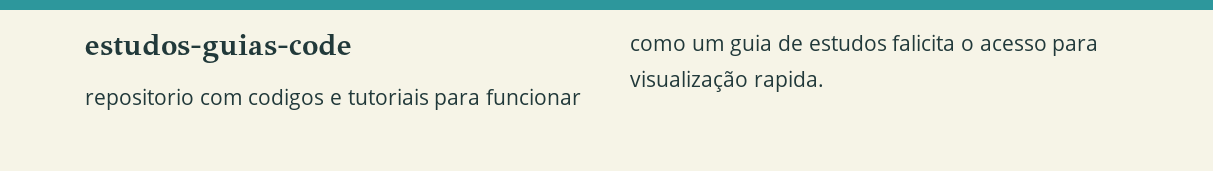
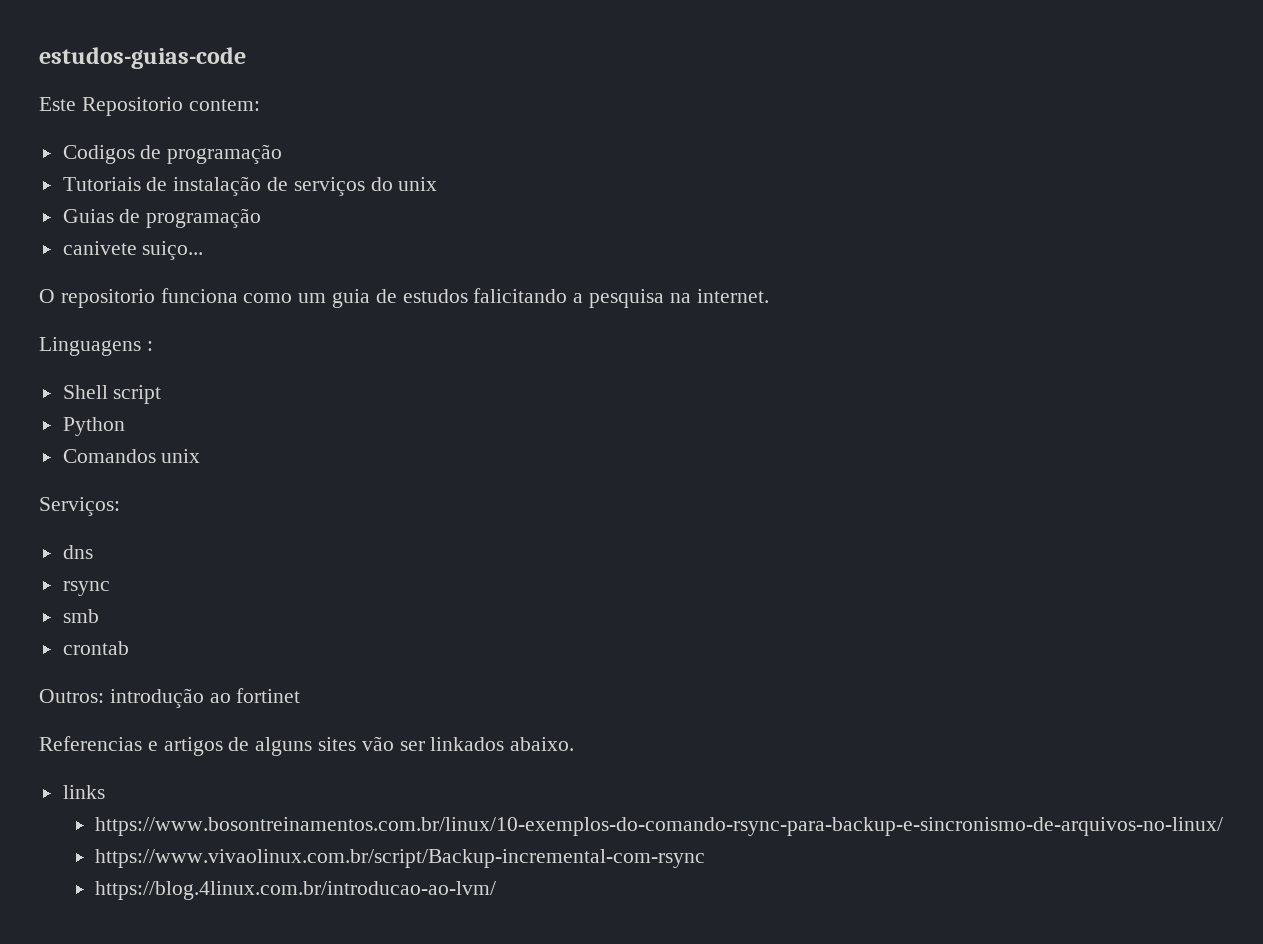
- repositorio com codigos e tutoriais para funcionar como um guia de estudos falicita o acesso para visualização rapida.
+ Este Repositorio contem:
+ Codigos de programação
+ Tutoriais de instalação de serviços do unix
+ Guias de programação
+ canivete suiço...
+ O repositorio funciona como um guia de estudos falicitando a pesquisa na internet.
+ Linguagens :
+ Shell script
+ Python
+ Comandos unix
+ Serviços:
+ dns
+ rsync
+ smb
+ crontab
+ Outros: introdução ao fortinet
+ Referencias e artigos de alguns sites vão ser linkados abaixo.
+ links
+ https://www.bosontreinamentos.com.br/linux/10-exemplos-do-comando-rsync-para-backup-e-sincronismo-de-arquivos-no-linux/
+ https://www.vivaolinux.com.br/script/Backup-incremental-com-rsync
+ https://blog.4linux.com.br/introducao-ao-lvm/

